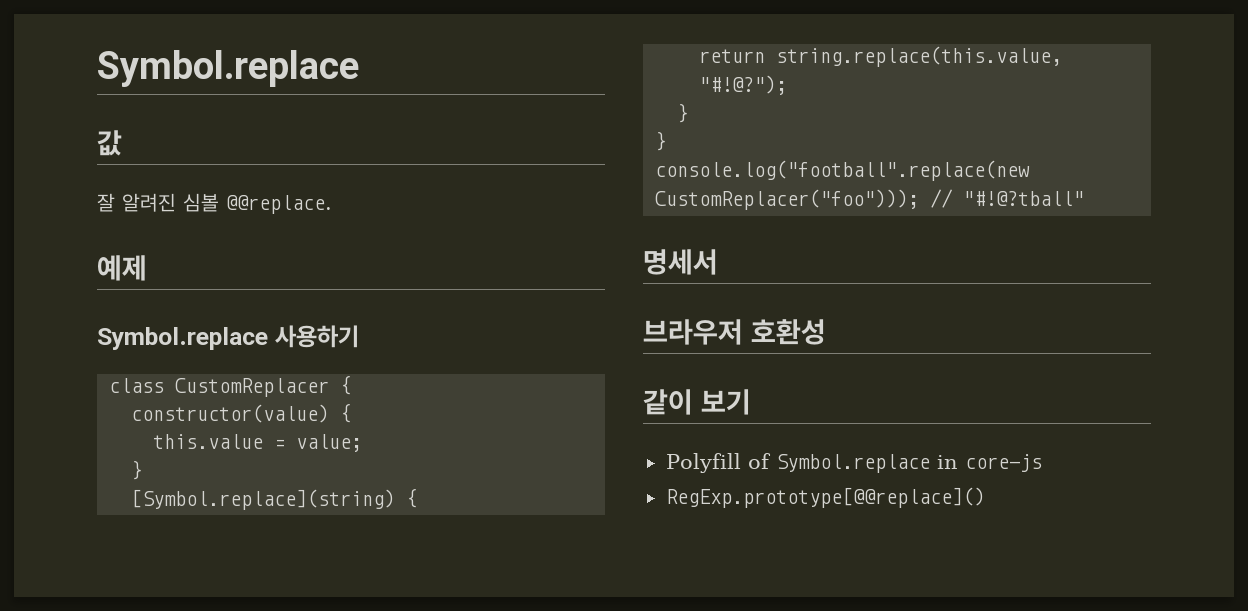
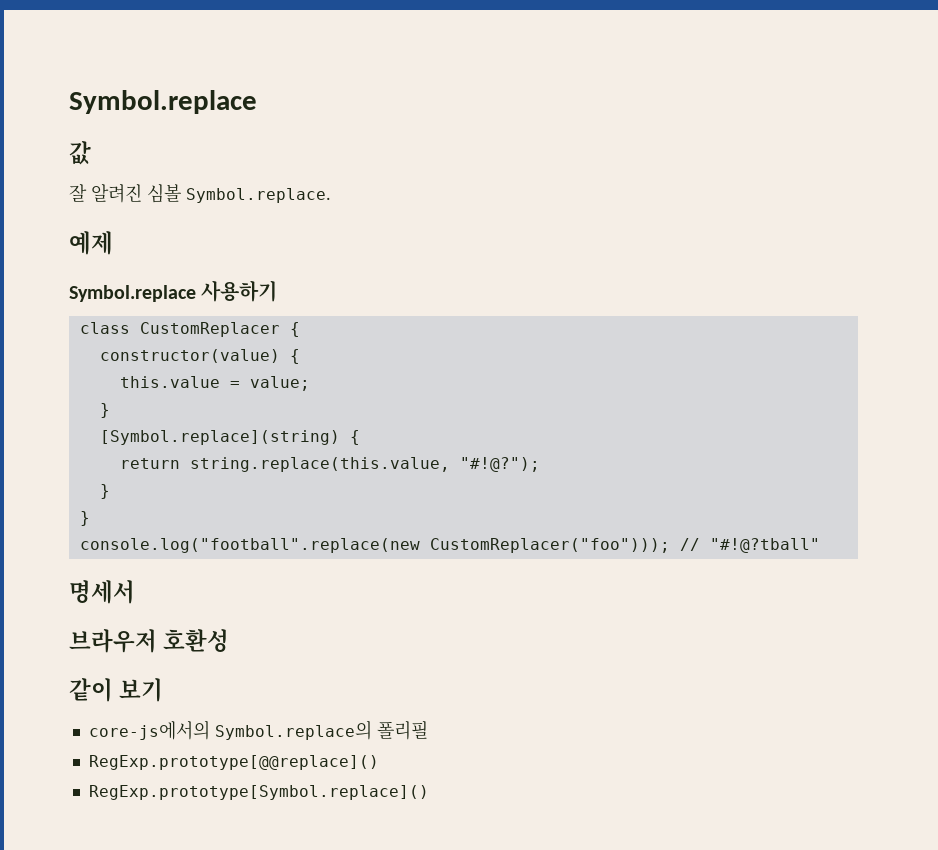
- 잘 알려진 심볼 @@replace.
+ 잘 알려진 심볼 Symbol.replace.
- Polyfill of Symbol.replace in core-js
+ core-js에서의 Symbol.replace의 폴리필
+ RegExp.prototype[Symbol.replace]()

